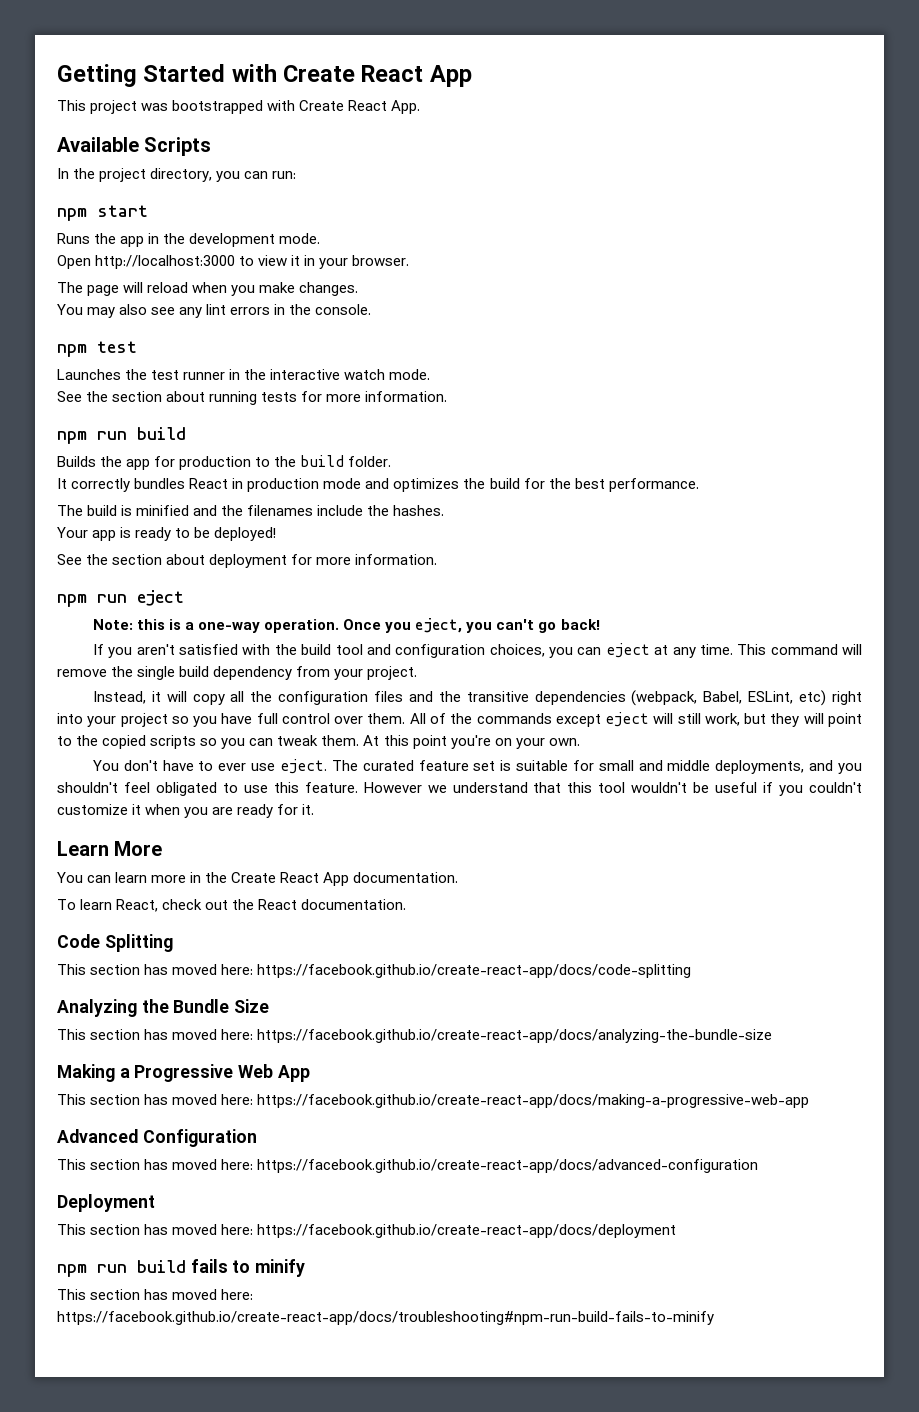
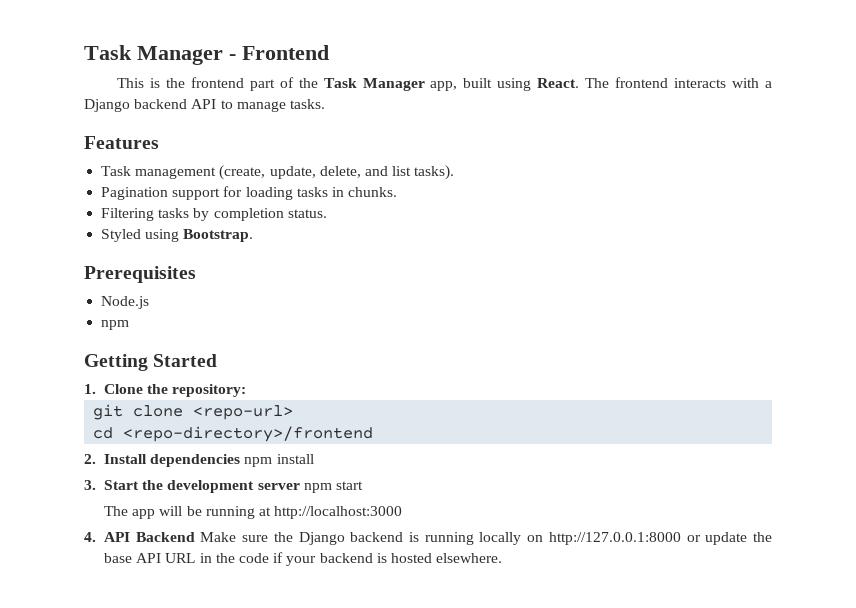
- Getting Started with Create React App
- This project was bootstrapped with Create React App.
- Available Scripts
- In the project directory, you can run:
- npm start
- Runs the app in the development mode.
- Open http://localhost:3000 to view it in your browser.
- The page will reload when you make changes.
- You may also see any lint errors in the console.
- npm test
- Launches the test runner in the interactive watch mode.
- See the section about running tests for more information.
- npm run build
- Builds the app for production to the build folder.
- It correctly bundles React in production mode and optimizes the build for the best performance.
- The build is minified and the filenames include the hashes.
- Your app is ready to be deployed!
- See the section about deployment for more information.
- npm run eject
- Note: this is a one-way operation. Once you eject, you can't go back!
- If you aren't satisfied with the build tool and configuration choices, you can eject at any time. This command will remove the single build dependency from your project.
- Instead, it will copy all the configuration files and the transitive dependencies (webpack, Babel, ESLint, etc) right into your project so you have full control over them. All of the commands except eject will still work, but they will point to the copied scripts so you can tweak them. At this point you're on your own.
- You don't have to ever use eject. The curated feature set is suitable for small and middle deployments, and you shouldn't feel obligated to use this feature. However we understand that this tool wouldn't be useful if you couldn't customize it when you are ready for it.
- Learn More
- You can learn more in the Create React App documentation.
- To learn React, check out the React documentation.
- Code Splitting
- This section has moved here: https://facebook.github.io/create-react-app/docs/code-splitting
- Analyzing the Bundle Size
- This section has moved here: https://facebook.github.io/create-react-app/docs/analyzing-the-bundle-size
- Making a Progressive Web App
- This section has moved here: https://facebook.github.io/create-react-app/docs/making-a-progressive-web-app
- Advanced Configuration
- This section has moved here: https://facebook.github.io/create-react-app/docs/advanced-configuration
- Deployment
- This section has moved here: https://facebook.github.io/create-react-app/docs/deployment
- npm run build fails to minify
- This section has moved here: https://facebook.github.io/create-react-app/docs/troubleshooting#npm-run-build-fails-to-minify
+ Task Manager - Frontend
+ This is the frontend part of the Task Manager app, built using React. The frontend interacts with a Django backend API to manage tasks.
+ Features
+ Task management (create, update, delete, and list tasks).
+ Pagination support for loading tasks in chunks.
+ Filtering tasks by completion status.
+ Styled using Bootstrap.
+ Prerequisites
+ Node.js
+ npm
+ Getting Started
+ 1. Clone the repository:
+ git clone <repo-url>
+ cd <repo-directory>/frontend
+ 2. Install dependencies npm install
+ 3. Start the development server npm start
+ The app will be running at http://localhost:3000
+ 4. API Backend Make sure the Django backend is running locally on http://127.0.0.1:8000 or update the base API URL in the code if your backend is hosted elsewhere.

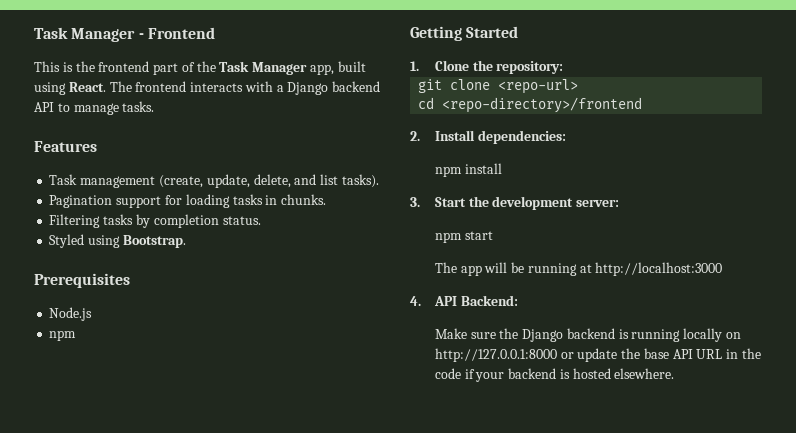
- 2. Install dependencies npm install
+ 2. Install dependencies:
+ npm install
- 3. Start the development server npm start
+ 3. Start the development server:
+ npm start
- 4. API Backend Make sure the Django backend is running locally on http://127.0.0.1:8000 or update the base API URL in the code if your backend is hosted elsewhere.
+ 4. API Backend:
+ Make sure the Django backend is running locally on http://127.0.0.1:8000 or update the base API URL in the code if your backend is hosted elsewhere.

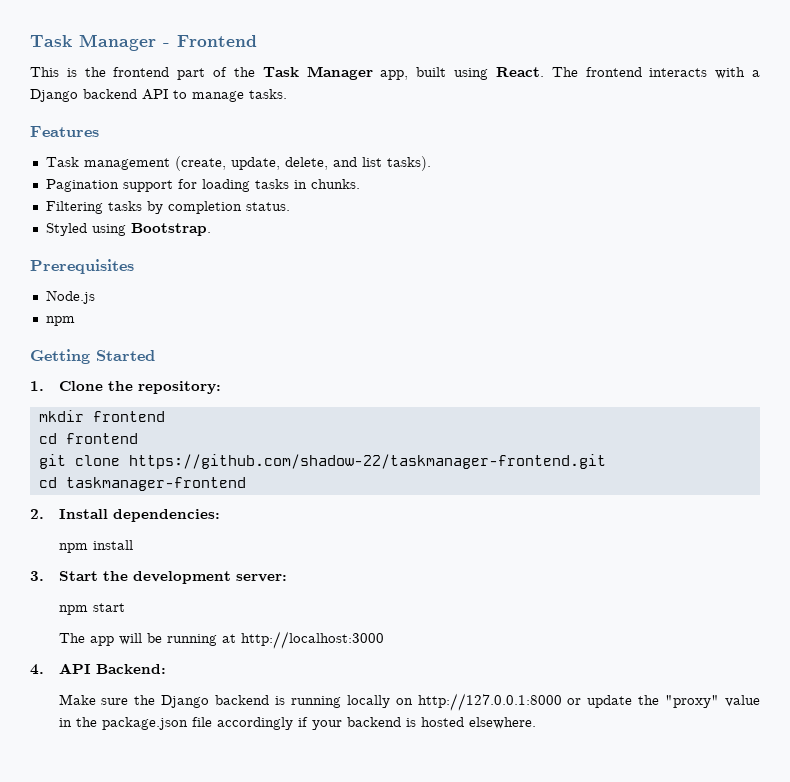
+ mkdir frontend
+ cd frontend
- git clone <repo-url>
- cd <repo-directory>/frontend
+ git clone https://github.com/shadow-22/taskmanager-frontend.git
+ cd taskmanager-frontend
- Make sure the Django backend is running locally on http://127.0.0.1:8000 or update the base API URL in the code if your backend is hosted elsewhere.
+ Make sure the Django backend is running locally on http://127.0.0.1:8000 or update the "proxy" value in the package.json file accordingly if your backend is hosted elsewhere.

